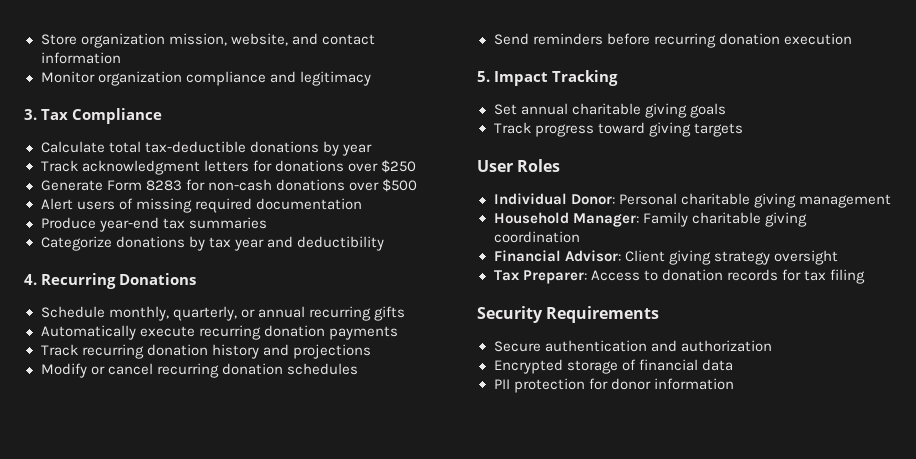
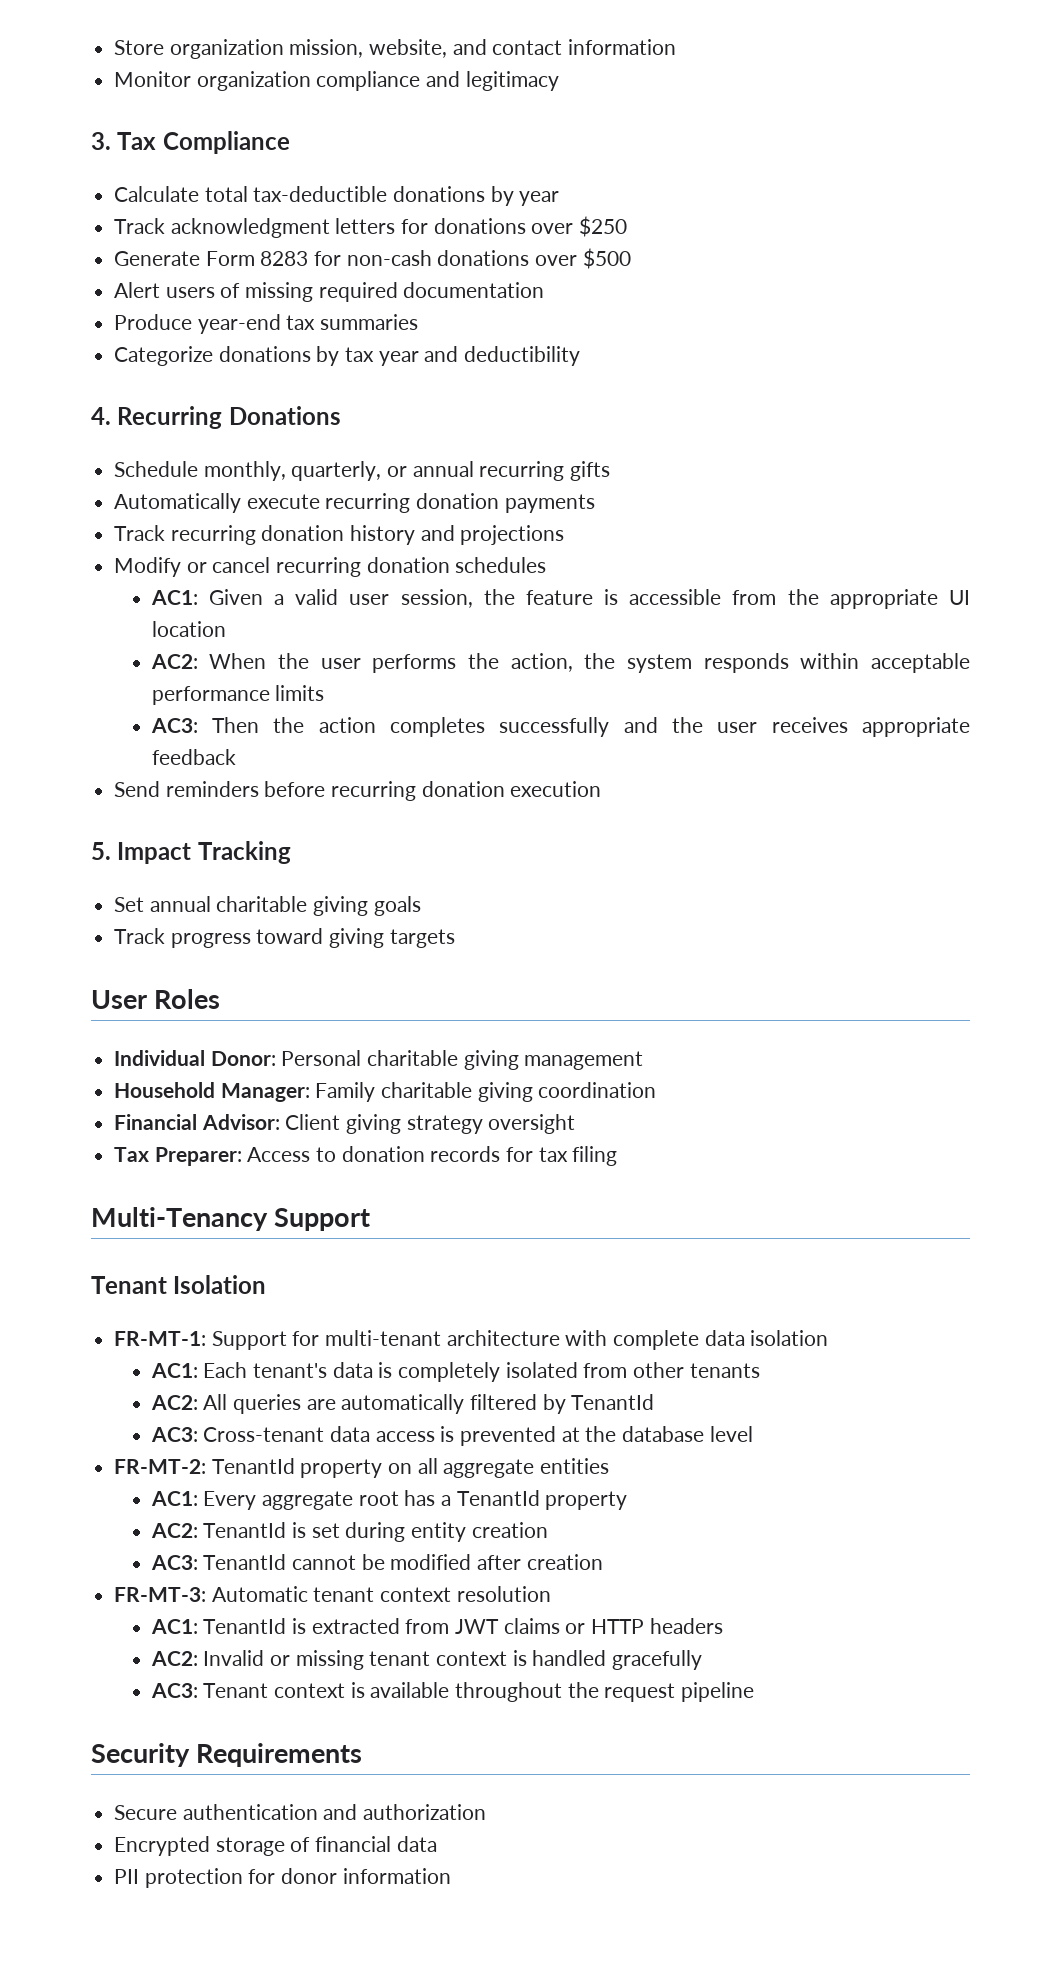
+ AC1: Given a valid user session, the feature is accessible from the appropriate UI location
+ AC2: When the user performs the action, the system responds within acceptable performance limits
+ AC3: Then the action completes successfully and the user receives appropriate feedback
+ Multi-Tenancy Support
+ Tenant Isolation
+ FR-MT-1: Support for multi-tenant architecture with complete data isolation
+ AC1: Each tenant's data is completely isolated from other tenants
+ AC2: All queries are automatically filtered by TenantId
+ AC3: Cross-tenant data access is prevented at the database level
+ FR-MT-2: TenantId property on all aggregate entities
+ AC1: Every aggregate root has a TenantId property
+ AC2: TenantId is set during entity creation
+ AC3: TenantId cannot be modified after creation
+ FR-MT-3: Automatic tenant context resolution
+ AC1: TenantId is extracted from JWT claims or HTTP headers
+ AC2: Invalid or missing tenant context is handled gracefully
+ AC3: Tenant context is available throughout the request pipeline

